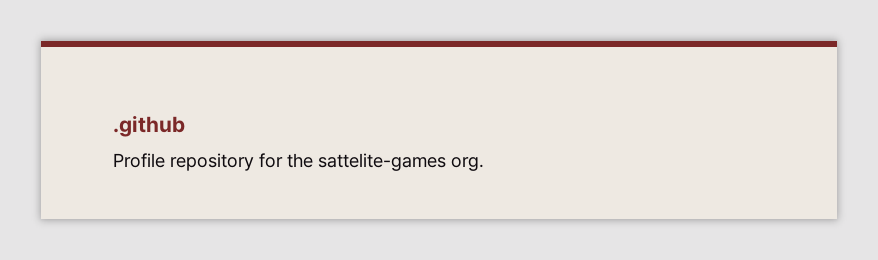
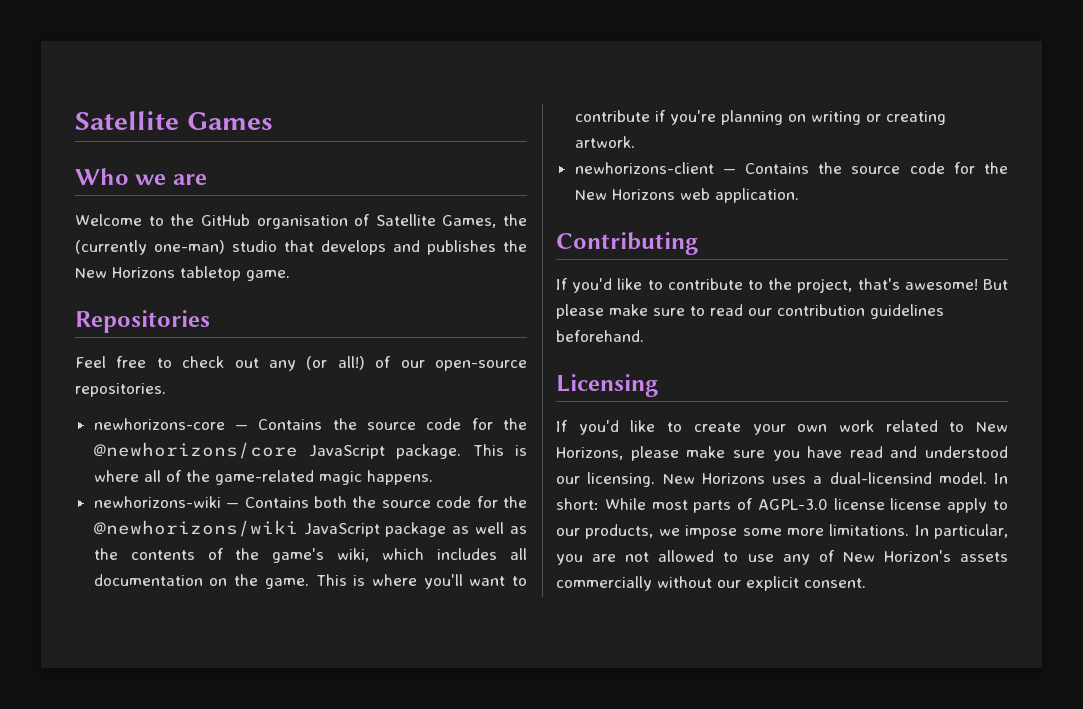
- .github
- Profile repository for the sattelite-games org.
+ Satellite Games
+ Who we are
+ Welcome to the GitHub organisation of Satellite Games, the (currently one-man) studio that develops and publishes the New Horizons tabletop game.
+ Repositories
+ Feel free to check out any (or all!) of our open-source repositories.
+ newhorizons-core — Contains the source code for the @newhorizons/core JavaScript package. This is where all of the game-related magic happens.
+ newhorizons-wiki — Contains both the source code for the @newhorizons/wiki JavaScript package as well as the contents of the game's wiki, which includes all documentation on the game. This is where you'll want to contribute if you're planning on writing or creating artwork.
+ newhorizons-client — Contains the source code for the New Horizons web application.
+ Contributing
+ If you'd like to contribute to the project, that's awesome! But please make sure to read our contribution guidelines beforehand.
+ Licensing
+ If you'd like to create your own work related to New Horizons, please make sure you have read and understood our licensing. New Horizons uses a dual-licensind model. In short: While most parts of AGPL-3.0 license license apply to our products, we impose some more limitations. In particular, you are not allowed to use any of New Horizon's assets commercially without our explicit consent.

